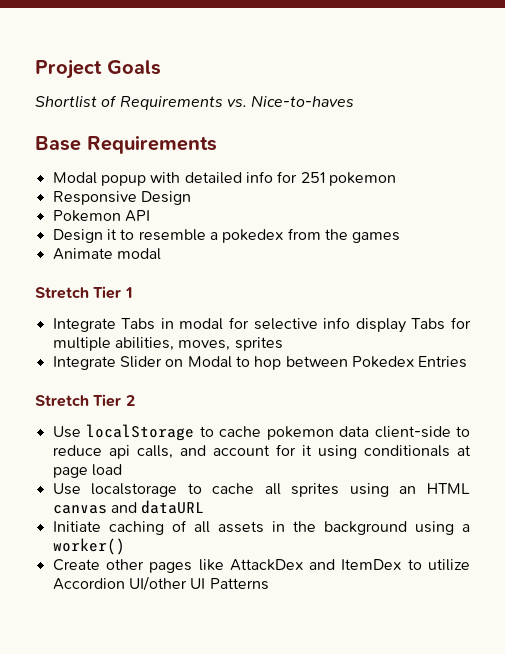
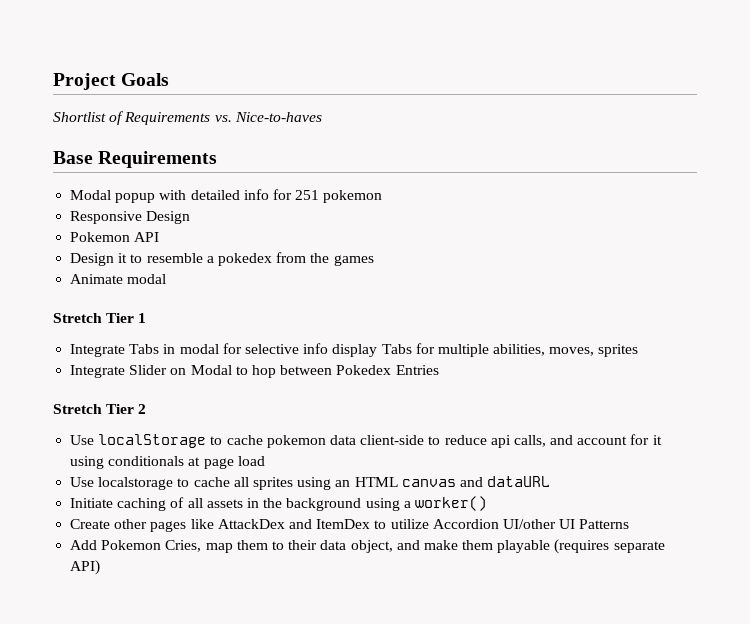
+ Add Pokemon Cries, map them to their data object, and make them playable (requires separate API)

